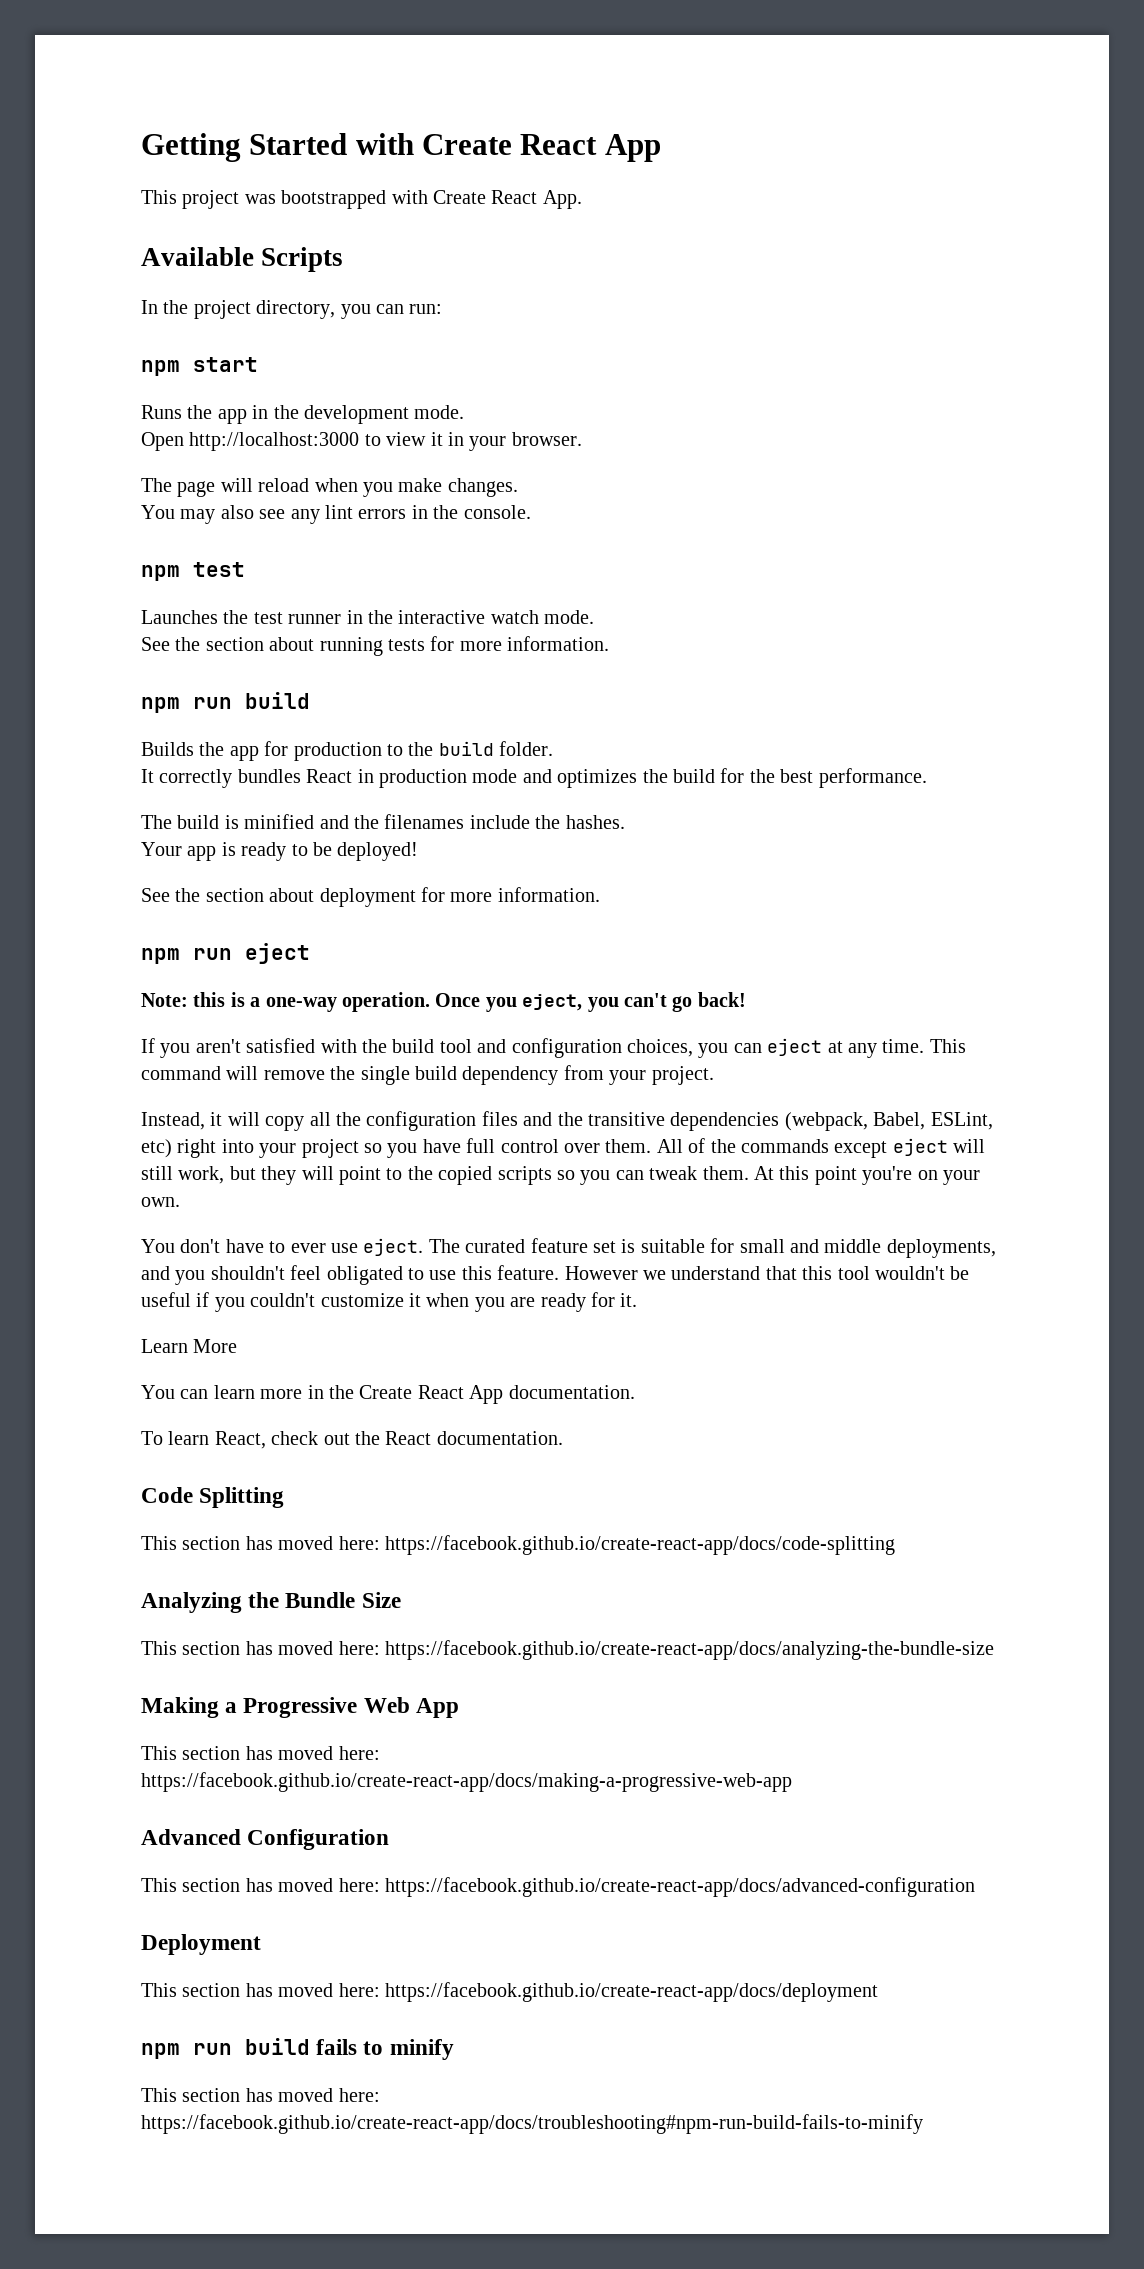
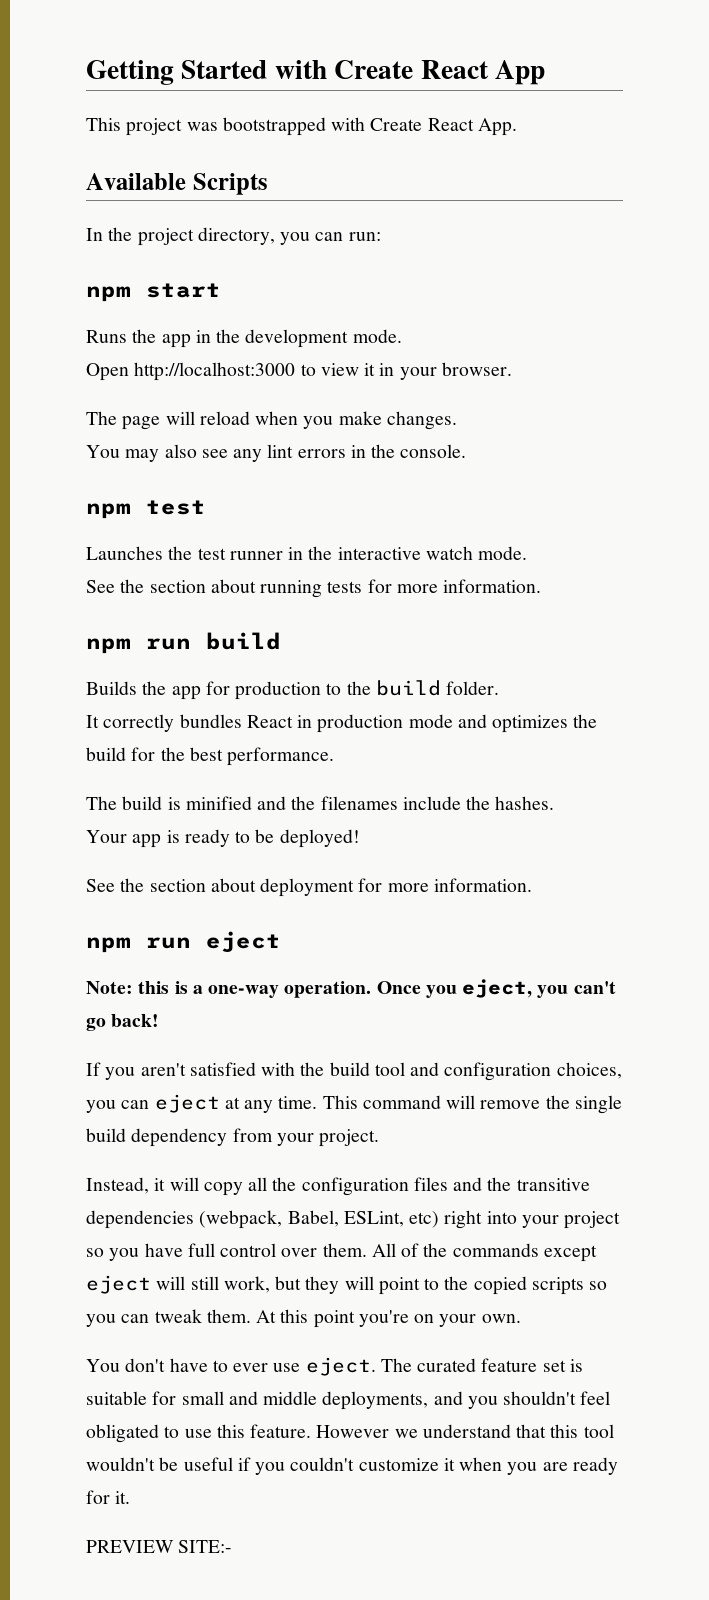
- Learn More
- You can learn more in the Create React App documentation.
- To learn React, check out the React documentation.
- Code Splitting
- This section has moved here: https://facebook.github.io/create-react-app/docs/code-splitting
- Analyzing the Bundle Size
- This section has moved here: https://facebook.github.io/create-react-app/docs/analyzing-the-bundle-size
- Making a Progressive Web App
- This section has moved here: https://facebook.github.io/create-react-app/docs/making-a-progressive-web-app
- Advanced Configuration
- This section has moved here: https://facebook.github.io/create-react-app/docs/advanced-configuration
- Deployment
- This section has moved here: https://facebook.github.io/create-react-app/docs/deployment
- npm run build fails to minify
- This section has moved here: https://facebook.github.io/create-react-app/docs/troubleshooting#npm-run-build-fails-to-minify
+ PREVIEW SITE:-

